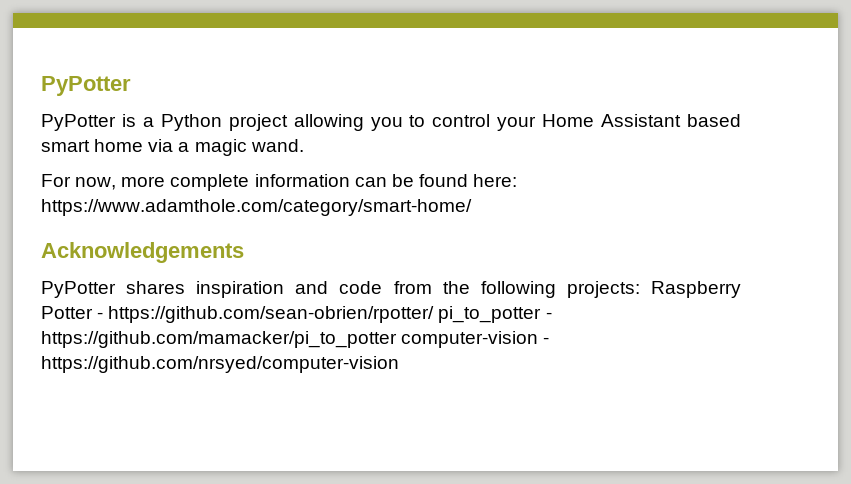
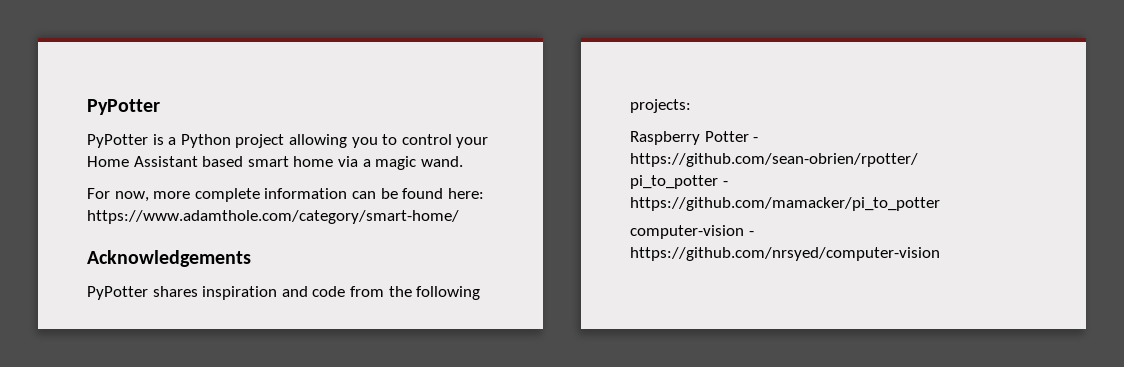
- PyPotter shares inspiration and code from the following projects: Raspberry Potter - https://github.com/sean-obrien/rpotter/ pi_to_potter - https://github.com/mamacker/pi_to_potter computer-vision - https://github.com/nrsyed/computer-vision
+ PyPotter shares inspiration and code from the following projects:
+ Raspberry Potter - https://github.com/sean-obrien/rpotter/
+ pi_to_potter - https://github.com/mamacker/pi_to_potter
+ computer-vision - https://github.com/nrsyed/computer-vision

